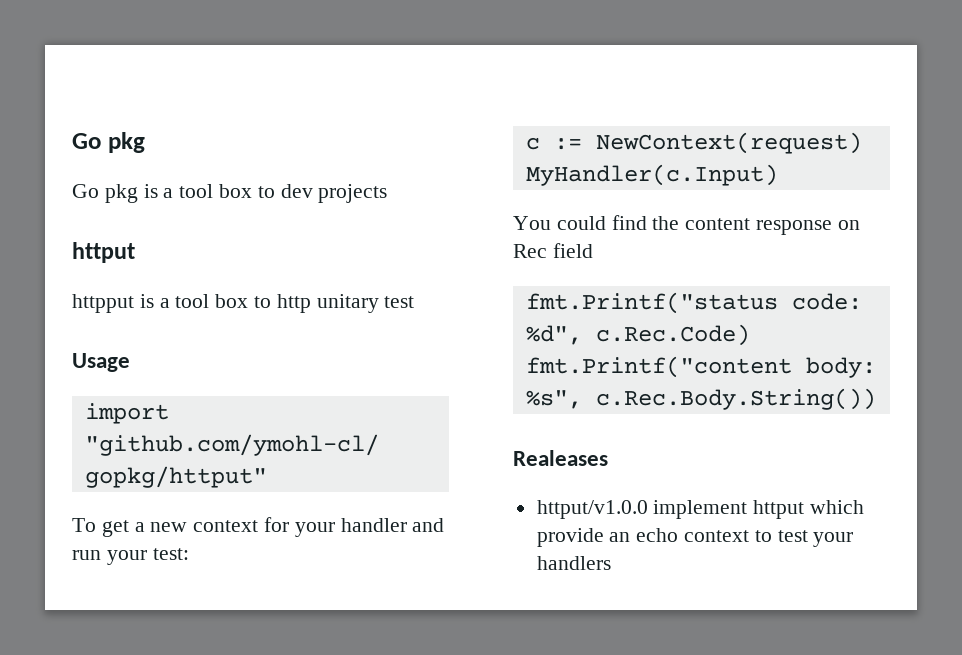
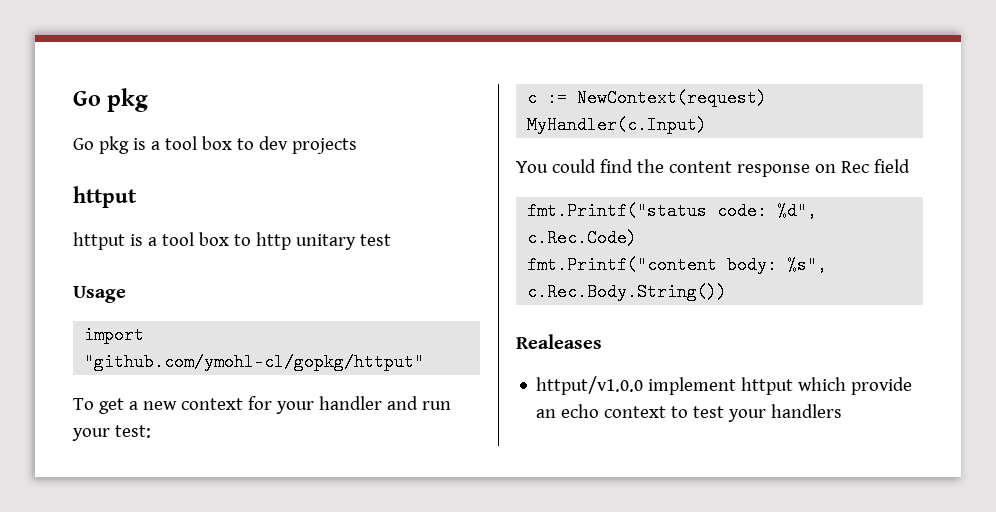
- httpput is a tool box to http unitary test
+ httput is a tool box to http unitary test

